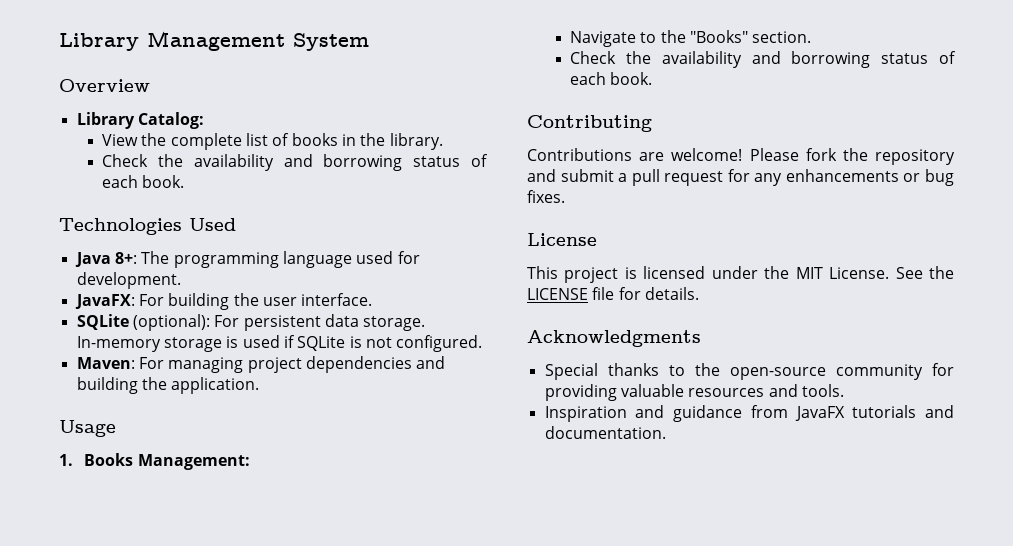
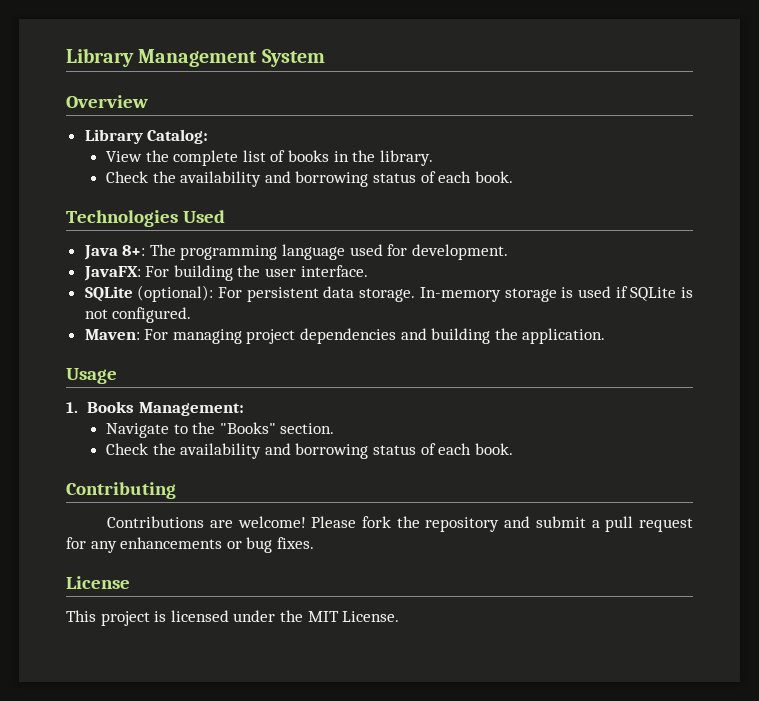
- See the LICENSE file for details.
- Acknowledgments
- Special thanks to the open-source community for providing valuable resources and tools.
- Inspiration and guidance from JavaFX tutorials and documentation.

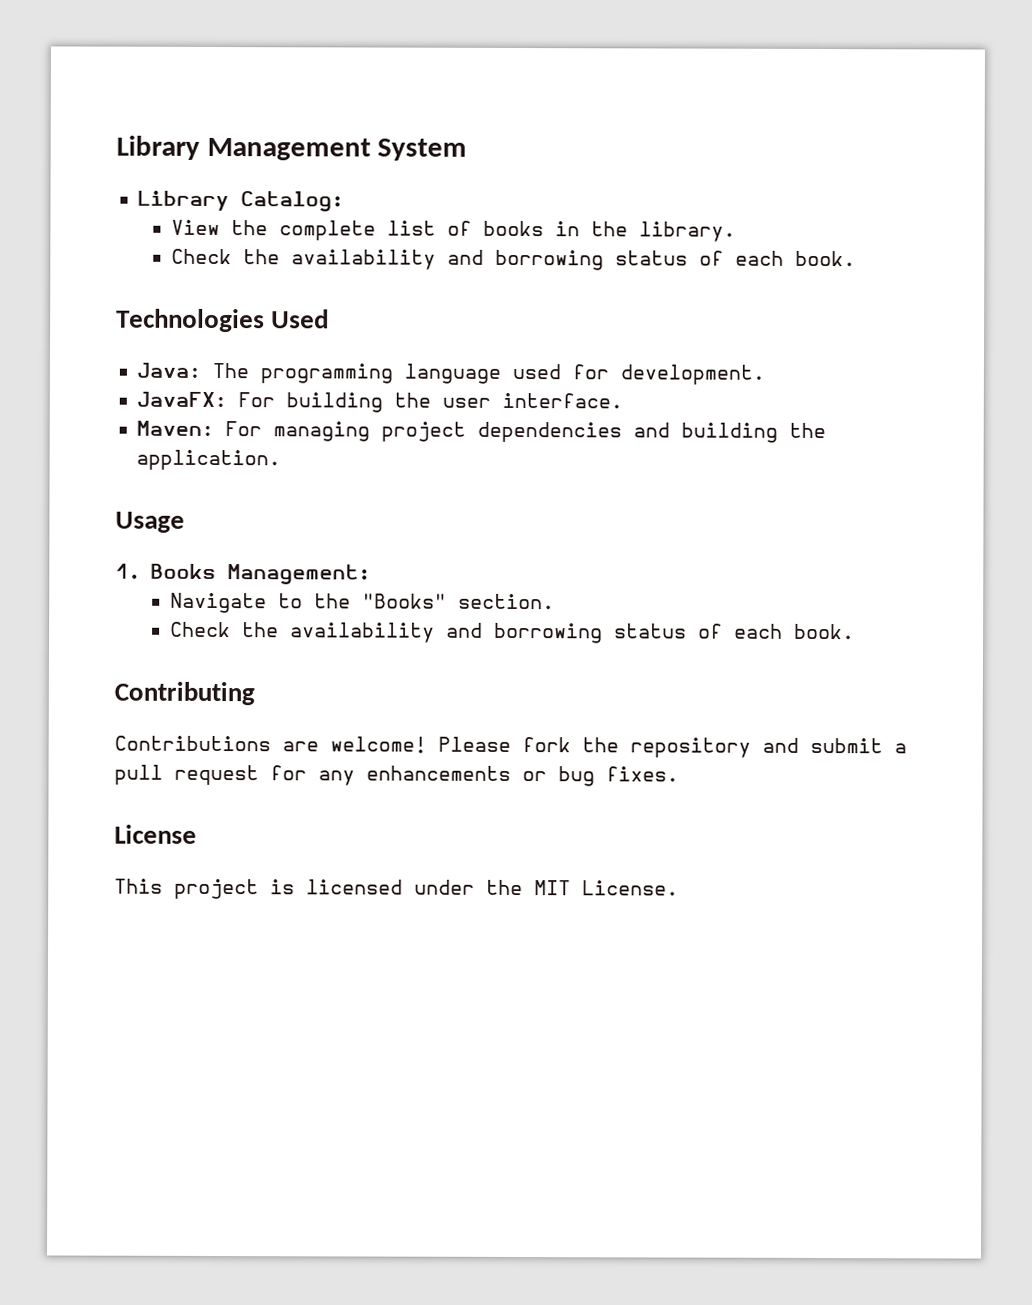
- Overview
- Java 8+: The programming language used for development.
+ Java: The programming language used for development.
- SQLite (optional): For persistent data storage. In-memory storage is used if SQLite is not configured.

